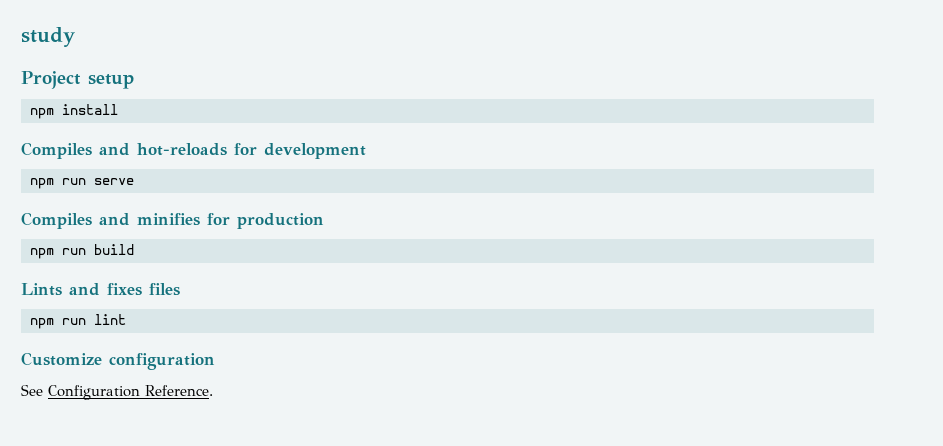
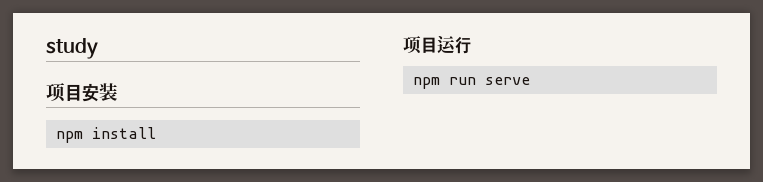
- Project setup
+ 项目安装
- Compiles and hot-reloads for development
+ 项目运行
  npm run serve
- Compiles and minifies for production
- npm run build
- Lints and fixes files
- npm run lint
- Customize configuration
- See Configuration Reference.

